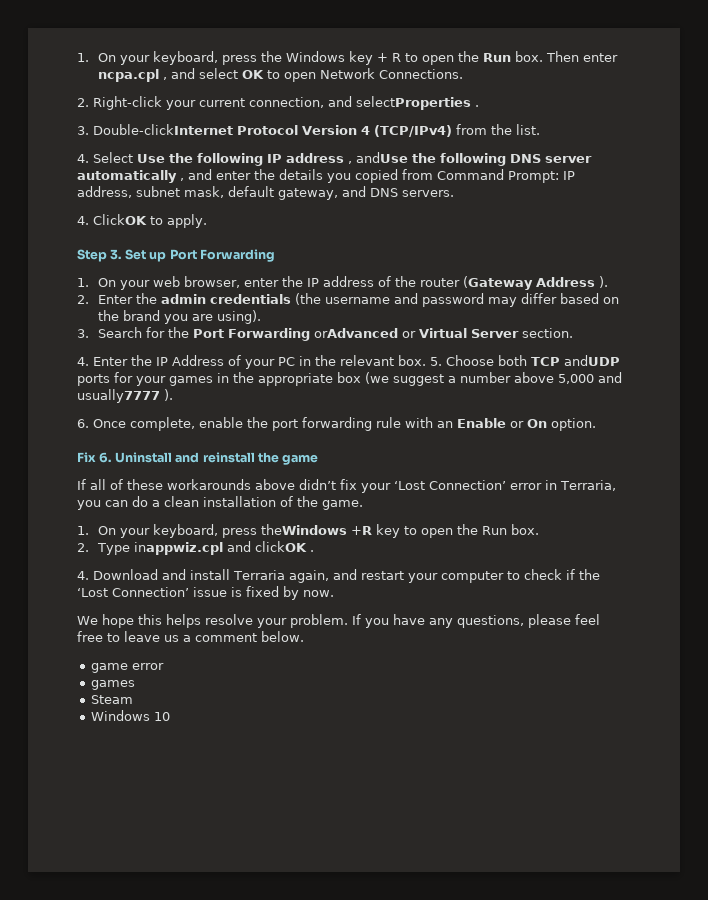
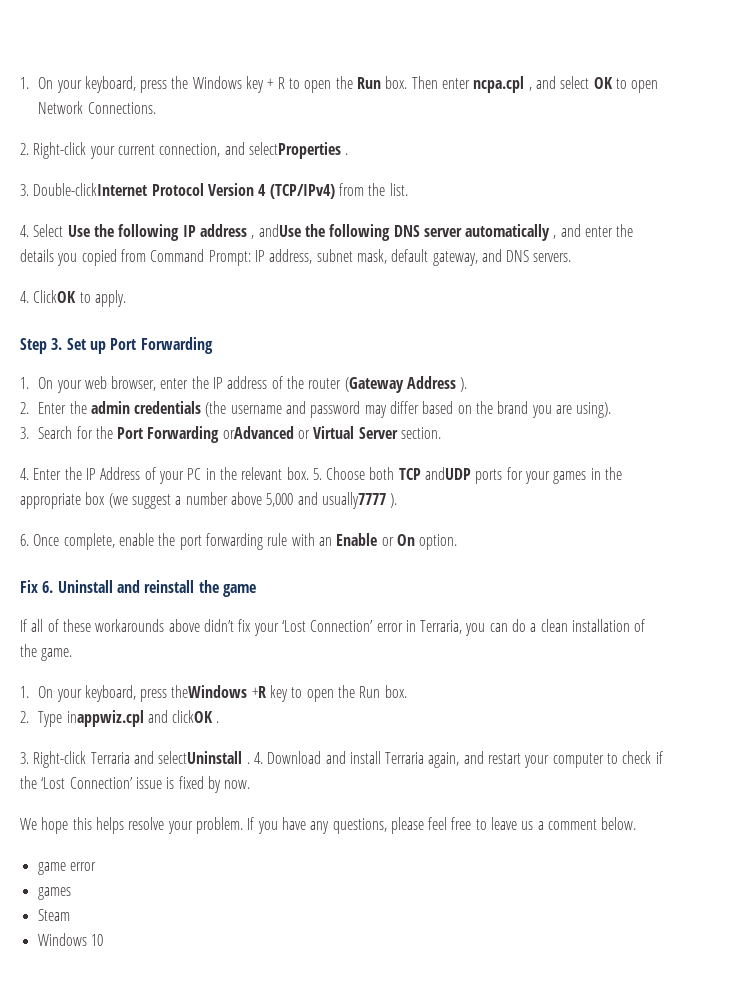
+ 3. Right-click Terraria and selectUninstall .

